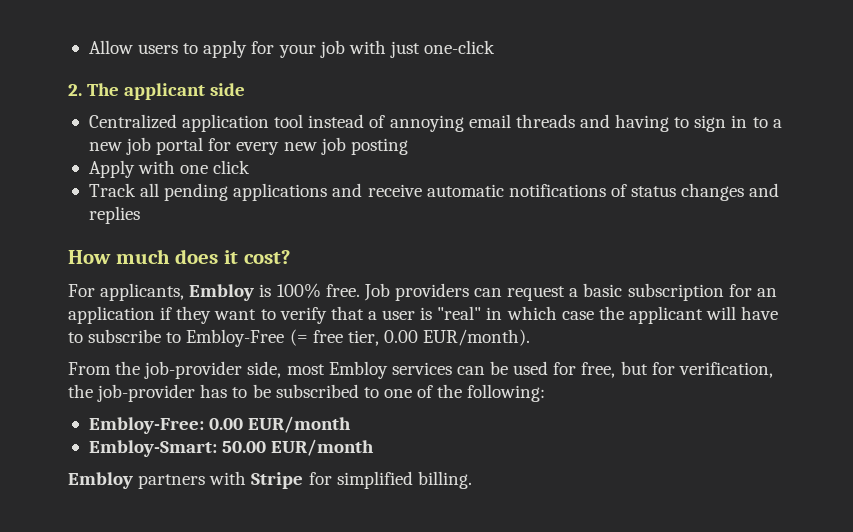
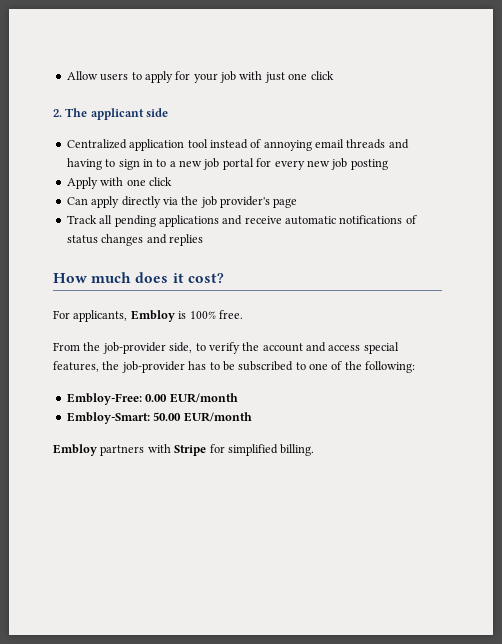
- Allow users to apply for your job with just one-click
+ Allow users to apply for your job with just one click
+ Can apply directly via the job provider's page
- For applicants, Embloy is 100% free. Job providers can request a basic subscription for an application if they want to verify that a user is "real" in which case the applicant will have to subscribe to Embloy-Free (= free tier, 0.00 EUR/month).
- From the job-provider side, most Embloy services can be used for free, but for verification, the job-provider has to be subscribed to one of the following:
+ For applicants, Embloy is 100% free.
+ From the job-provider side, to verify the account and access special features, the job-provider has to be subscribed to one of the following:

